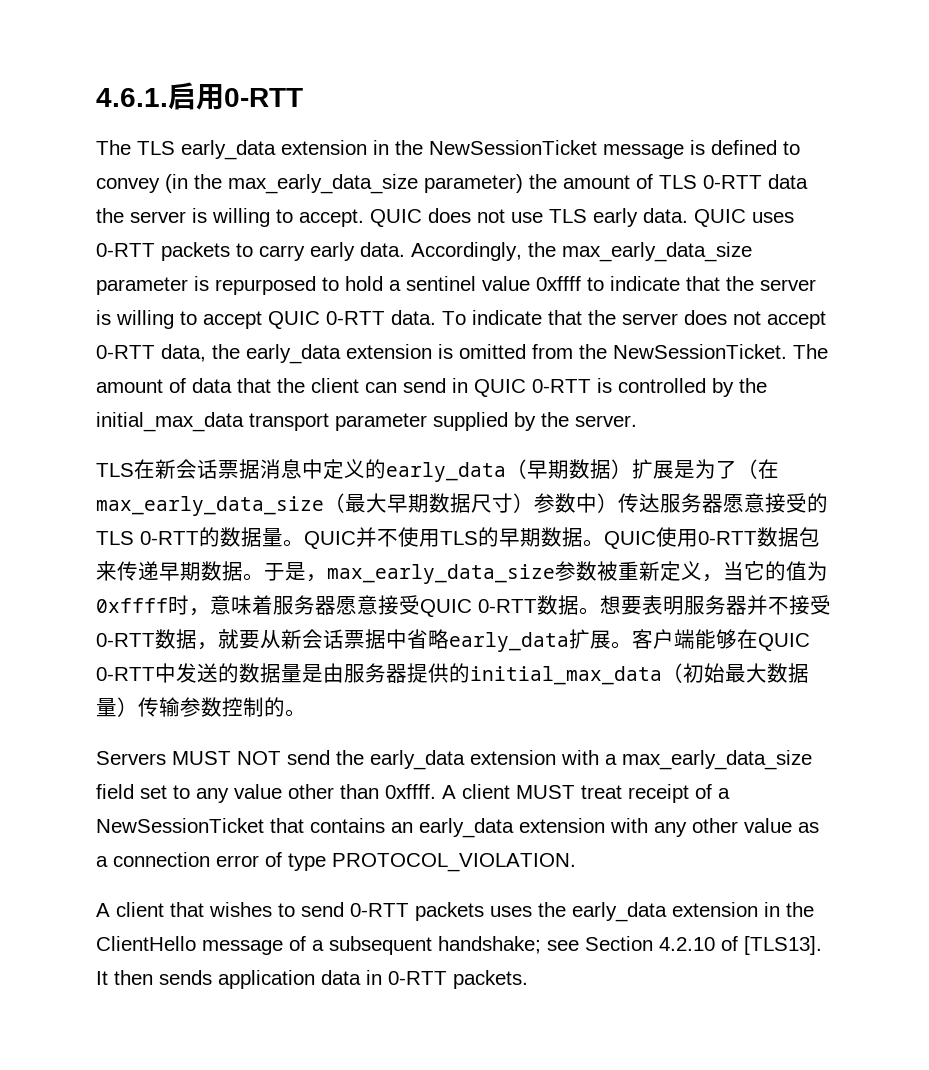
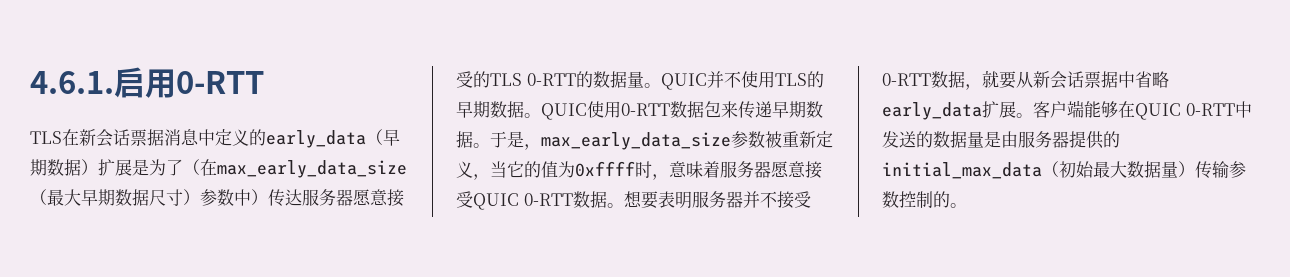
- The TLS early_data extension in the NewSessionTicket message is defined to convey (in the max_early_data_size parameter) the amount of TLS 0-RTT data the server is willing to accept. QUIC does not use TLS early data. QUIC uses 0-RTT packets to carry early data. Accordingly, the max_early_data_size parameter is repurposed to hold a sentinel value 0xffff to indicate that the server is willing to accept QUIC 0-RTT data. To indicate that the server does not accept 0-RTT data, the early_data extension is omitted from the NewSessionTicket. The amount of data that the client can send in QUIC 0-RTT is controlled by the initial_max_data transport parameter supplied by the server.
- Servers MUST NOT send the early_data extension with a max_early_data_size field set to any value other than 0xffff. A client MUST treat receipt of a NewSessionTicket that contains an early_data extension with any other value as a connection error of type PROTOCOL_VIOLATION.
- A client that wishes to send 0-RTT packets uses the early_data extension in the ClientHello message of a subsequent handshake; see Section 4.2.10 of [TLS13]. It then sends application data in 0-RTT packets.

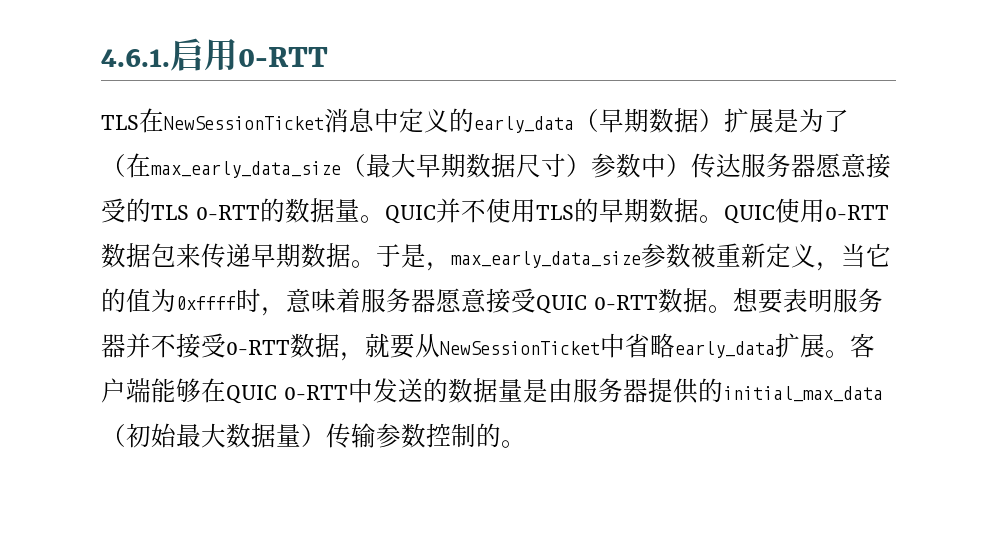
- TLS在新会话票据消息中定义的early_data（早期数据）扩展是为了（在max_early_data_size（最大早期数据尺寸）参数中）传达服务器愿意接受的TLS 0-RTT的数据量。
+ TLS在NewSessionTicket消息中定义的early_data（早期数据）扩展是为了（在max_early_data_size（最大早期数据尺寸）参数中）传达服务器愿意接受的TLS 0-RTT的数据量。
- 想要表明服务器并不接受0-RTT数据，就要从新会话票据中省略early_data扩展。
+ 想要表明服务器并不接受0-RTT数据，就要从NewSessionTicket中省略early_data扩展。

